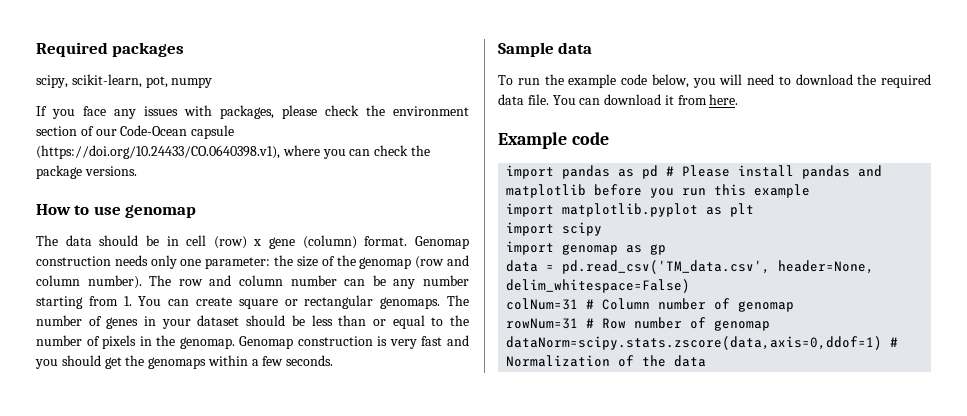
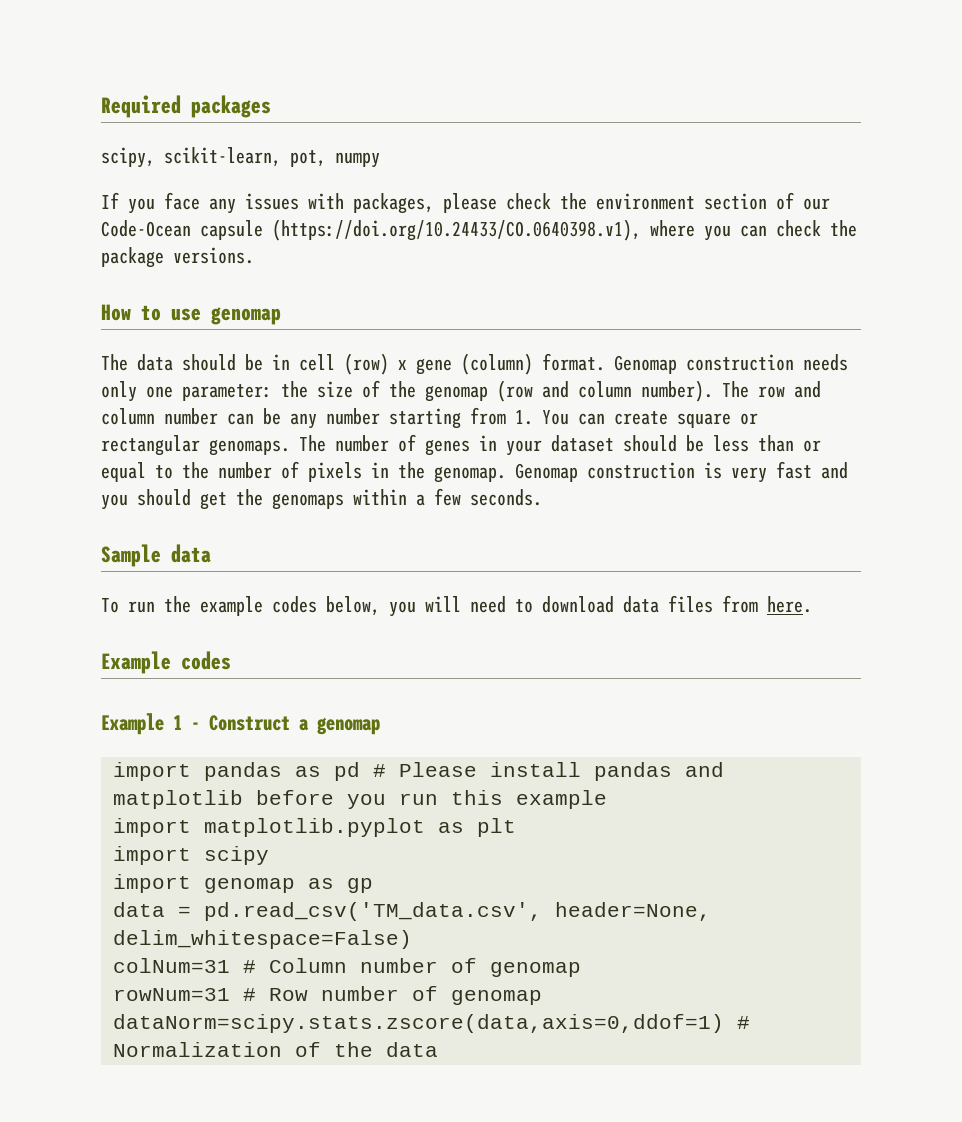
- To run the example code below, you will need to download the required data file. You can download it from here.
- Example code
+ To run the example codes below, you will need to download data files from here.
+ Example codes
+ Example 1 - Construct a genomap

